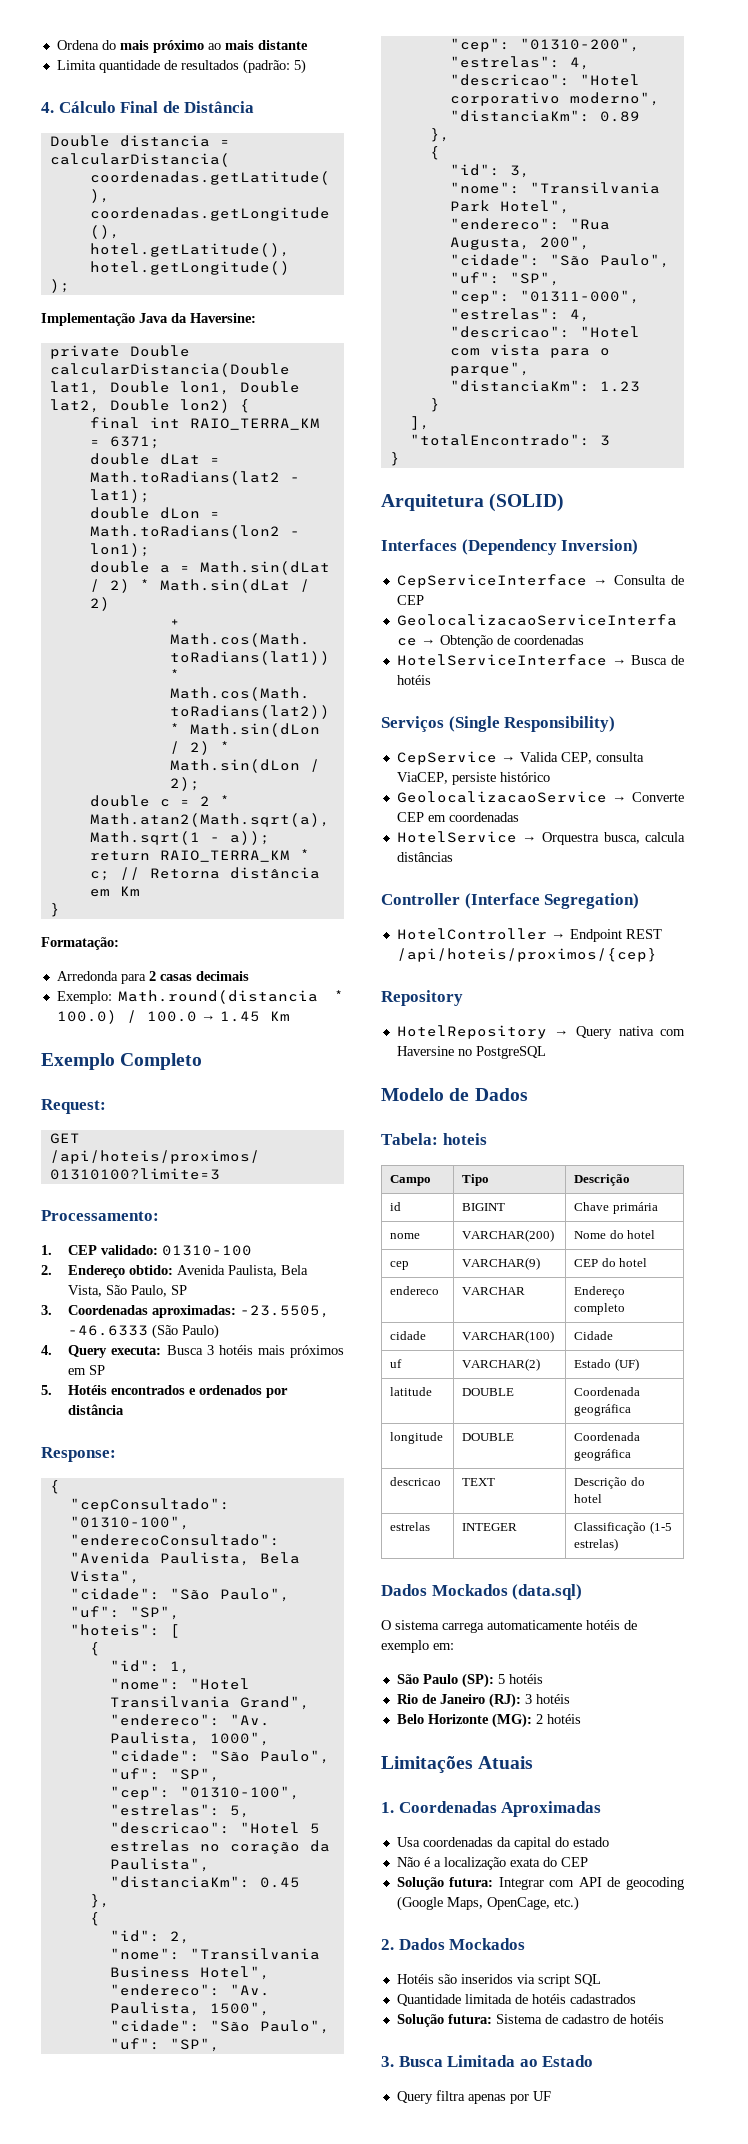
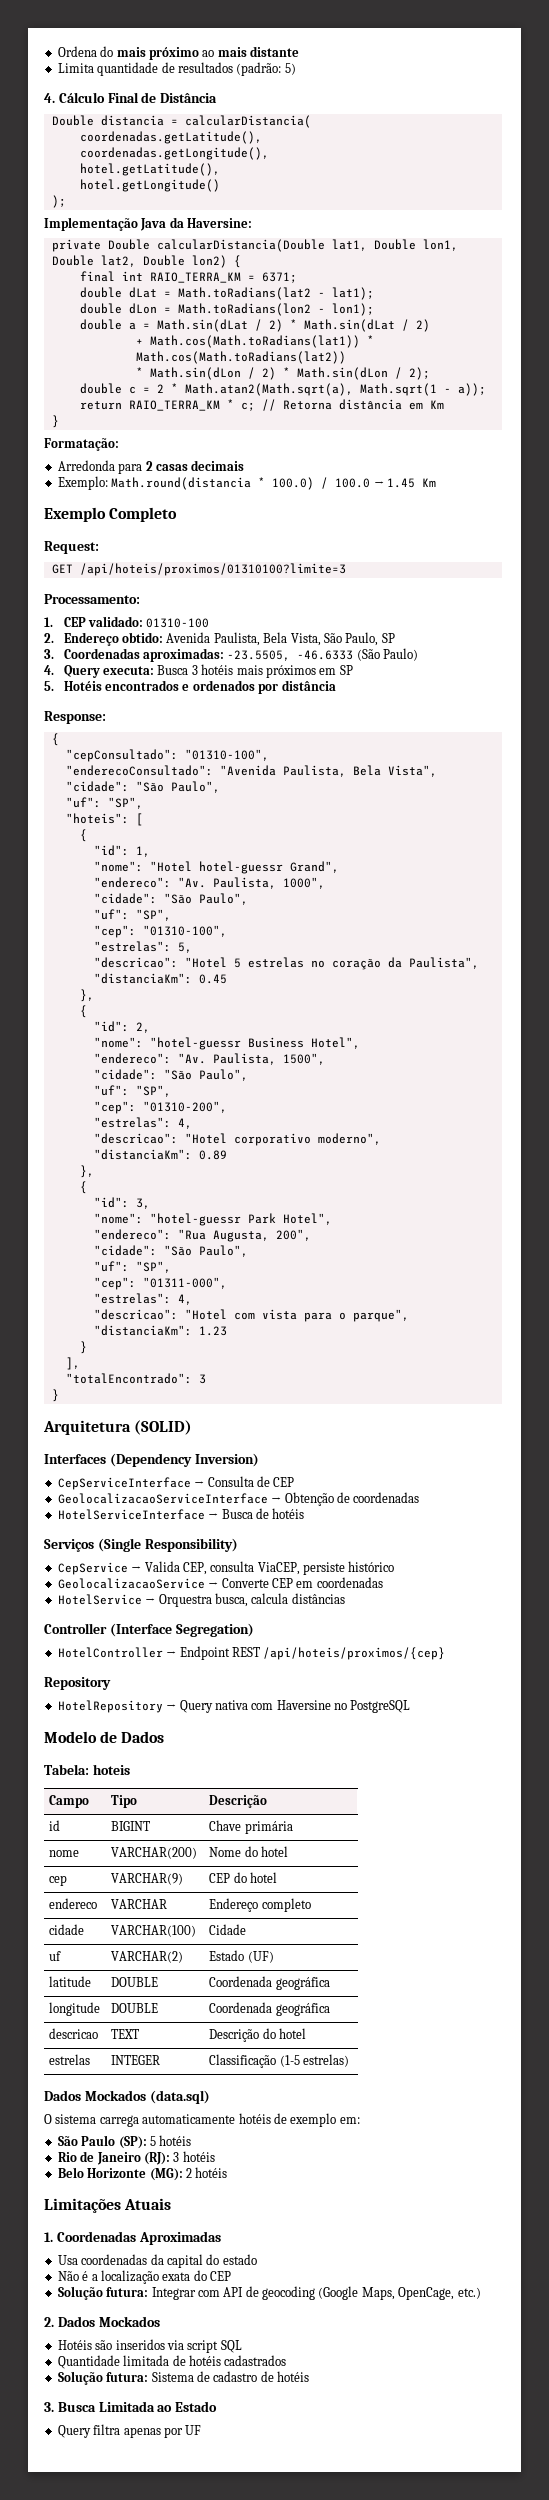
- "nome": "Hotel Transilvania Grand",
+ "nome": "Hotel hotel-guessr Grand",
- "nome": "Transilvania Business Hotel",
+ "nome": "hotel-guessr Business Hotel",
- "nome": "Transilvania Park Hotel",
+ "nome": "hotel-guessr Park Hotel",

